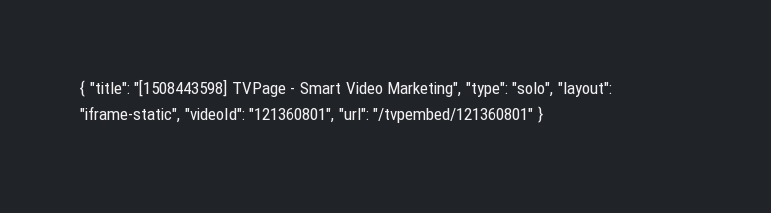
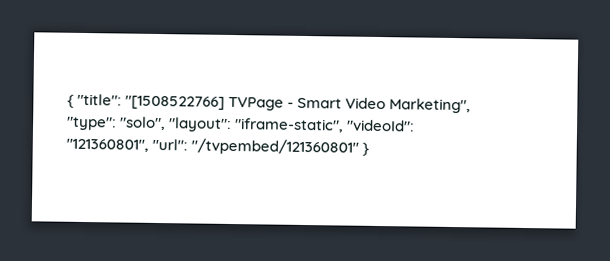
- { "title": "[1508443598] TVPage - Smart Video Marketing", "type": "solo", "layout": "iframe-static", "videoId": "121360801", "url": "/tvpembed/121360801" }
+ { "title": "[1508522766] TVPage - Smart Video Marketing", "type": "solo", "layout": "iframe-static", "videoId": "121360801", "url": "/tvpembed/121360801" }

